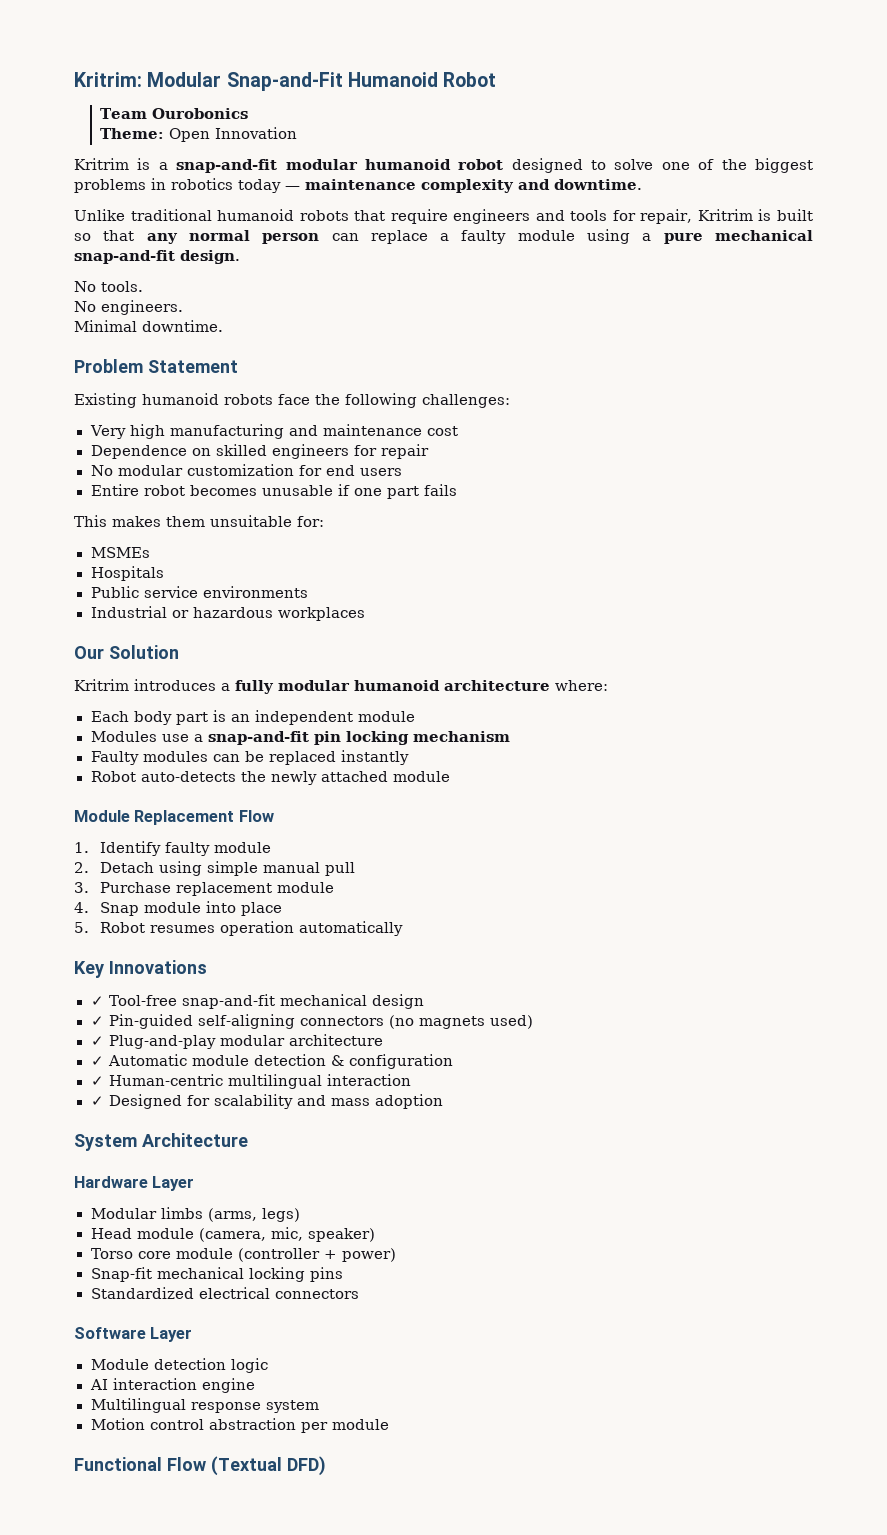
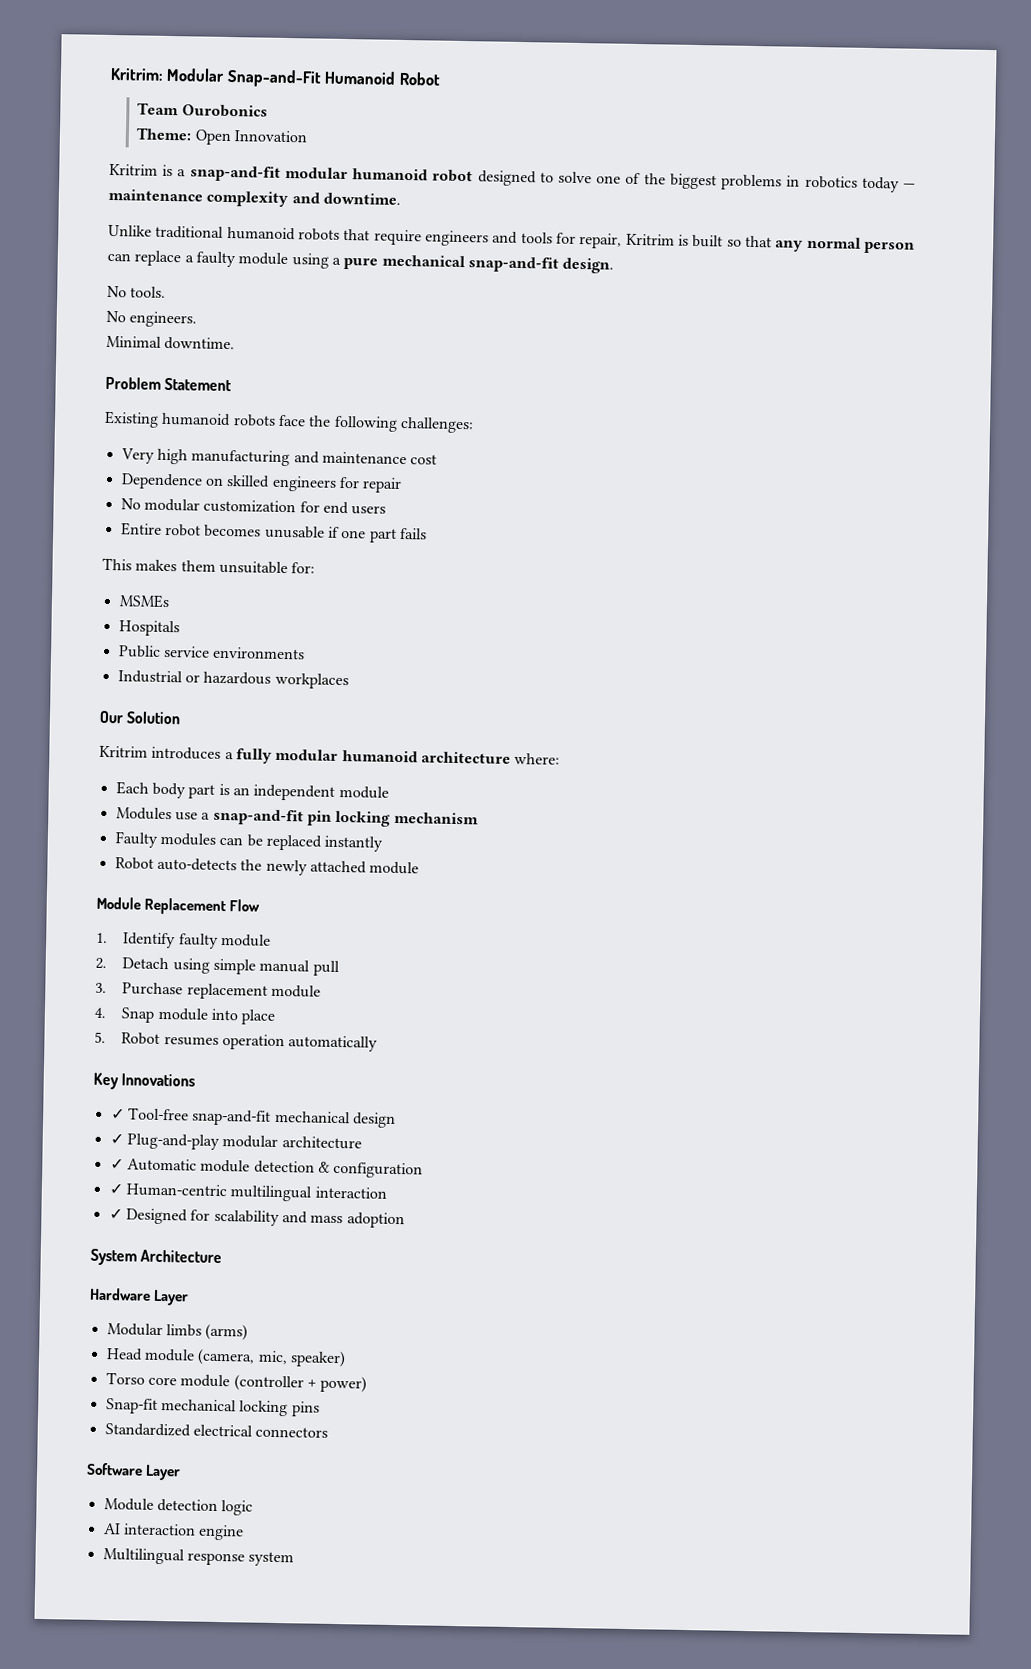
- ✓ Pin-guided self-aligning connectors (no magnets used)
- Modular limbs (arms, legs)
+ Modular limbs (arms)
- Motion control abstraction per module
- Functional Flow (Textual DFD)

